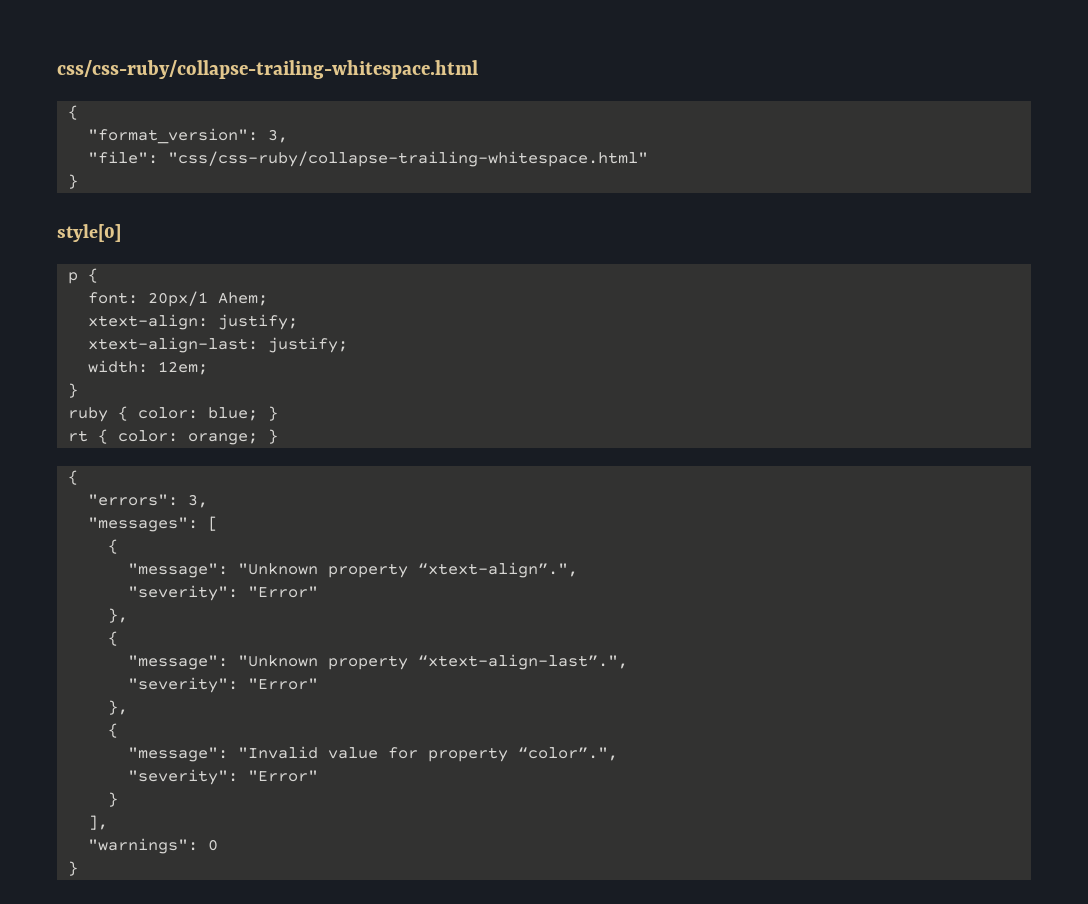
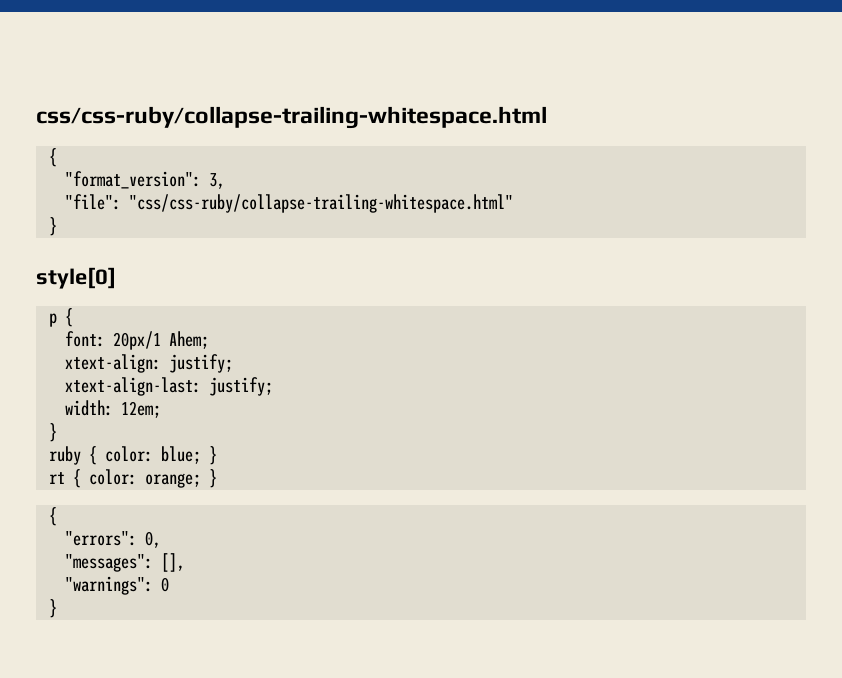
- "errors": 3,
+ "errors": 0,
- "messages": [
- {
- "message": "Unknown property “xtext-align”.",
- "severity": "Error"
- },
- {
- "message": "Unknown property “xtext-align-last”.",
- "severity": "Error"
- },
- {
- "message": "Invalid value for property “color”.",
- "severity": "Error"
- }
- ],
+ "messages": [],

